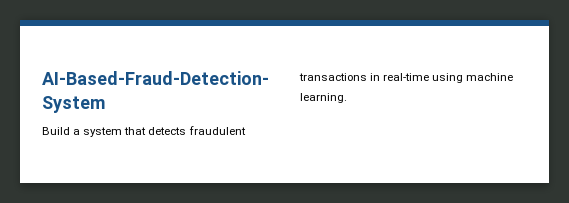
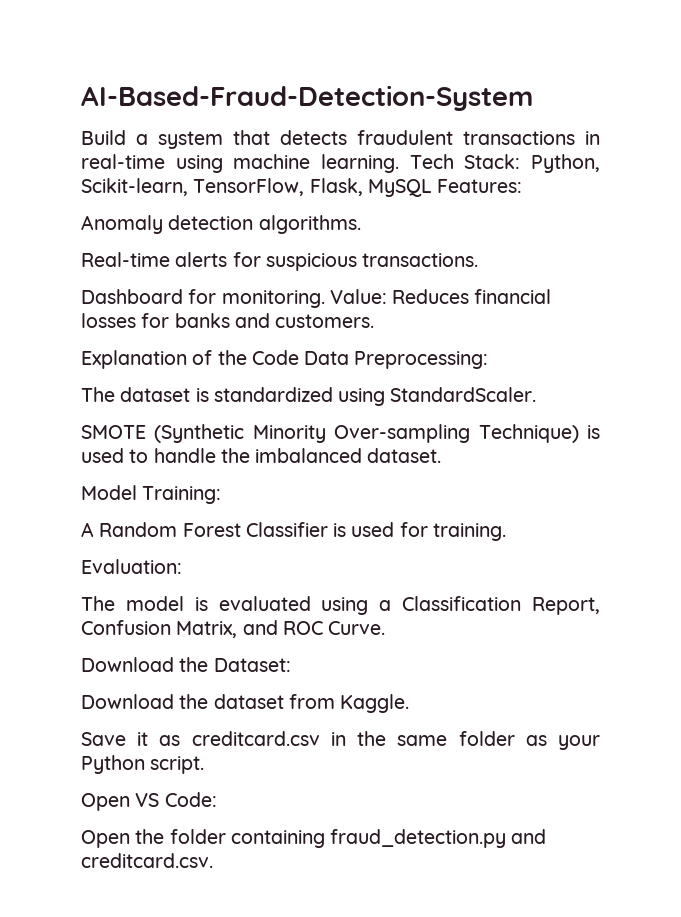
+ Tech Stack: Python, Scikit-learn, TensorFlow, Flask, MySQL Features:
+ Anomaly detection algorithms.
+ Real-time alerts for suspicious transactions.
+ Dashboard for monitoring. Value: Reduces financial losses for banks and customers.
+ Explanation of the Code Data Preprocessing:
+ The dataset is standardized using StandardScaler.
+ SMOTE (Synthetic Minority Over-sampling Technique) is used to handle the imbalanced dataset.
+ Model Training:
+ A Random Forest Classifier is used for training.
+ Evaluation:
+ The model is evaluated using a Classification Report, Confusion Matrix, and ROC Curve.
+ Download the Dataset:
+ Download the dataset from Kaggle.
+ Save it as creditcard.csv in the same folder as your Python script.
+ Open VS Code:
+ Open the folder containing fraud_detection.py and creditcard.csv.

